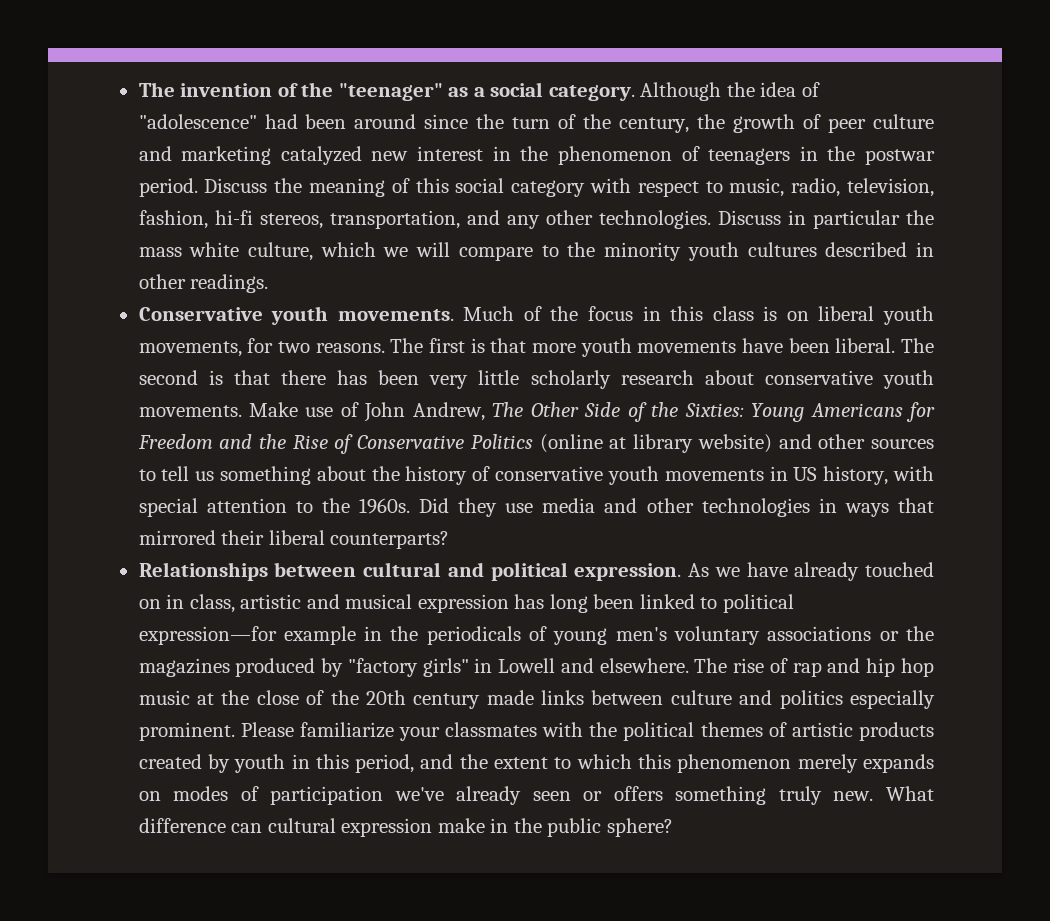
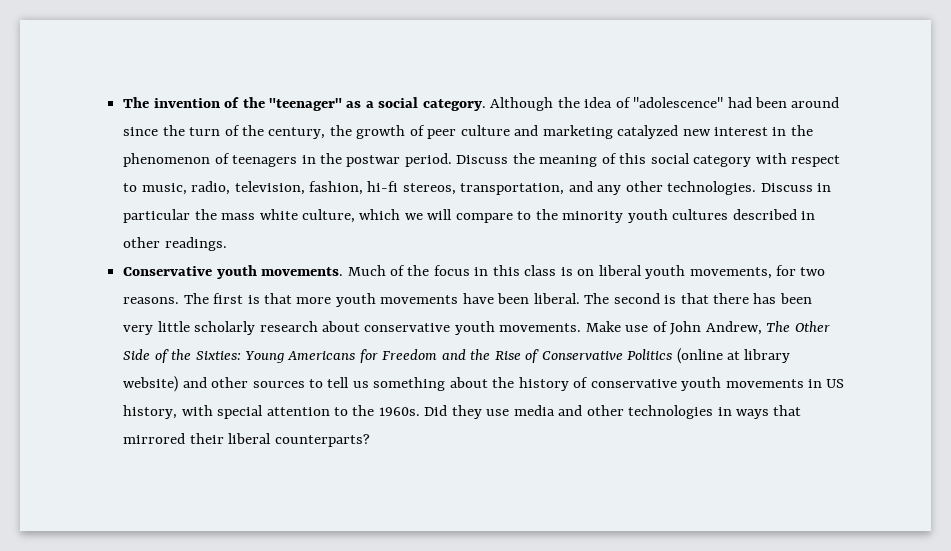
- Relationships between cultural and political expression. As we have already touched on in class, artistic and musical expression has long been linked to political expression—for example in the periodicals of young men's voluntary associations or the magazines produced by "factory girls" in Lowell and elsewhere. The rise of rap and hip hop music at the close of the 20th century made links between culture and politics especially prominent. Please familiarize your classmates with the political themes of artistic products created by youth in this period, and the extent to which this phenomenon merely expands on modes of participation we've already seen or offers something truly new. What difference can cultural expression make in the public sphere?

